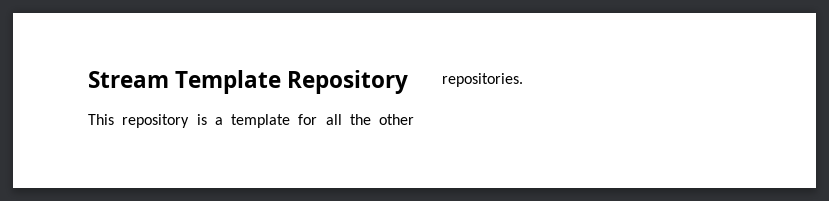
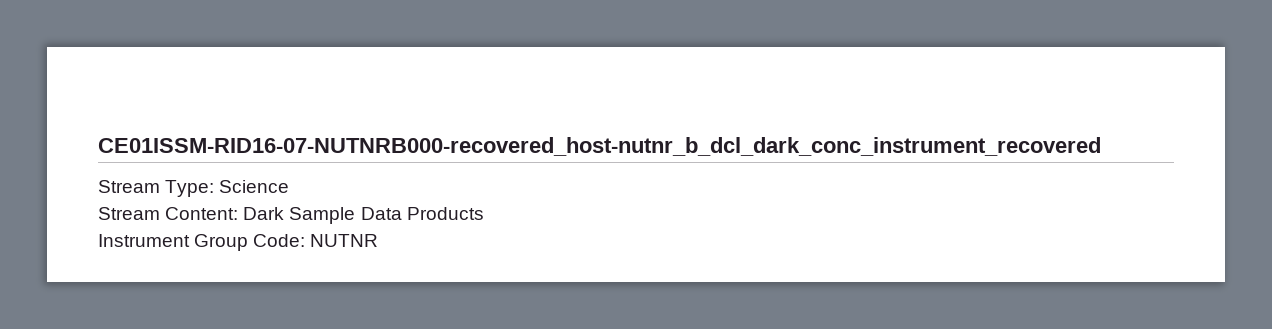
- Stream Template Repository
- This repository is a template for all the other repositories.
+ CE01ISSM-RID16-07-NUTNRB000-recovered_host-nutnr_b_dcl_dark_conc_instrument_recovered
+ Stream Type: Science
+ Stream Content: Dark Sample Data Products
+ Instrument Group Code: NUTNR

